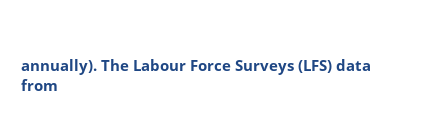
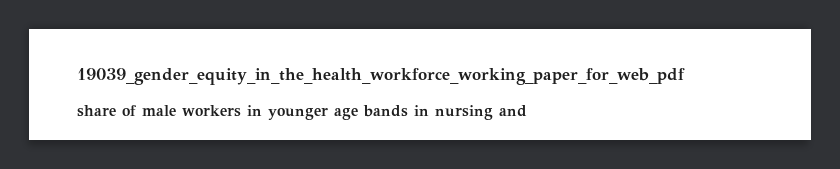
- annually). The Labour Force Surveys (LFS) data from
+ 19039_gender_equity_in_the_health_workforce_working_paper_for_web_pdf
+ share of male workers in younger age bands in nursing and

